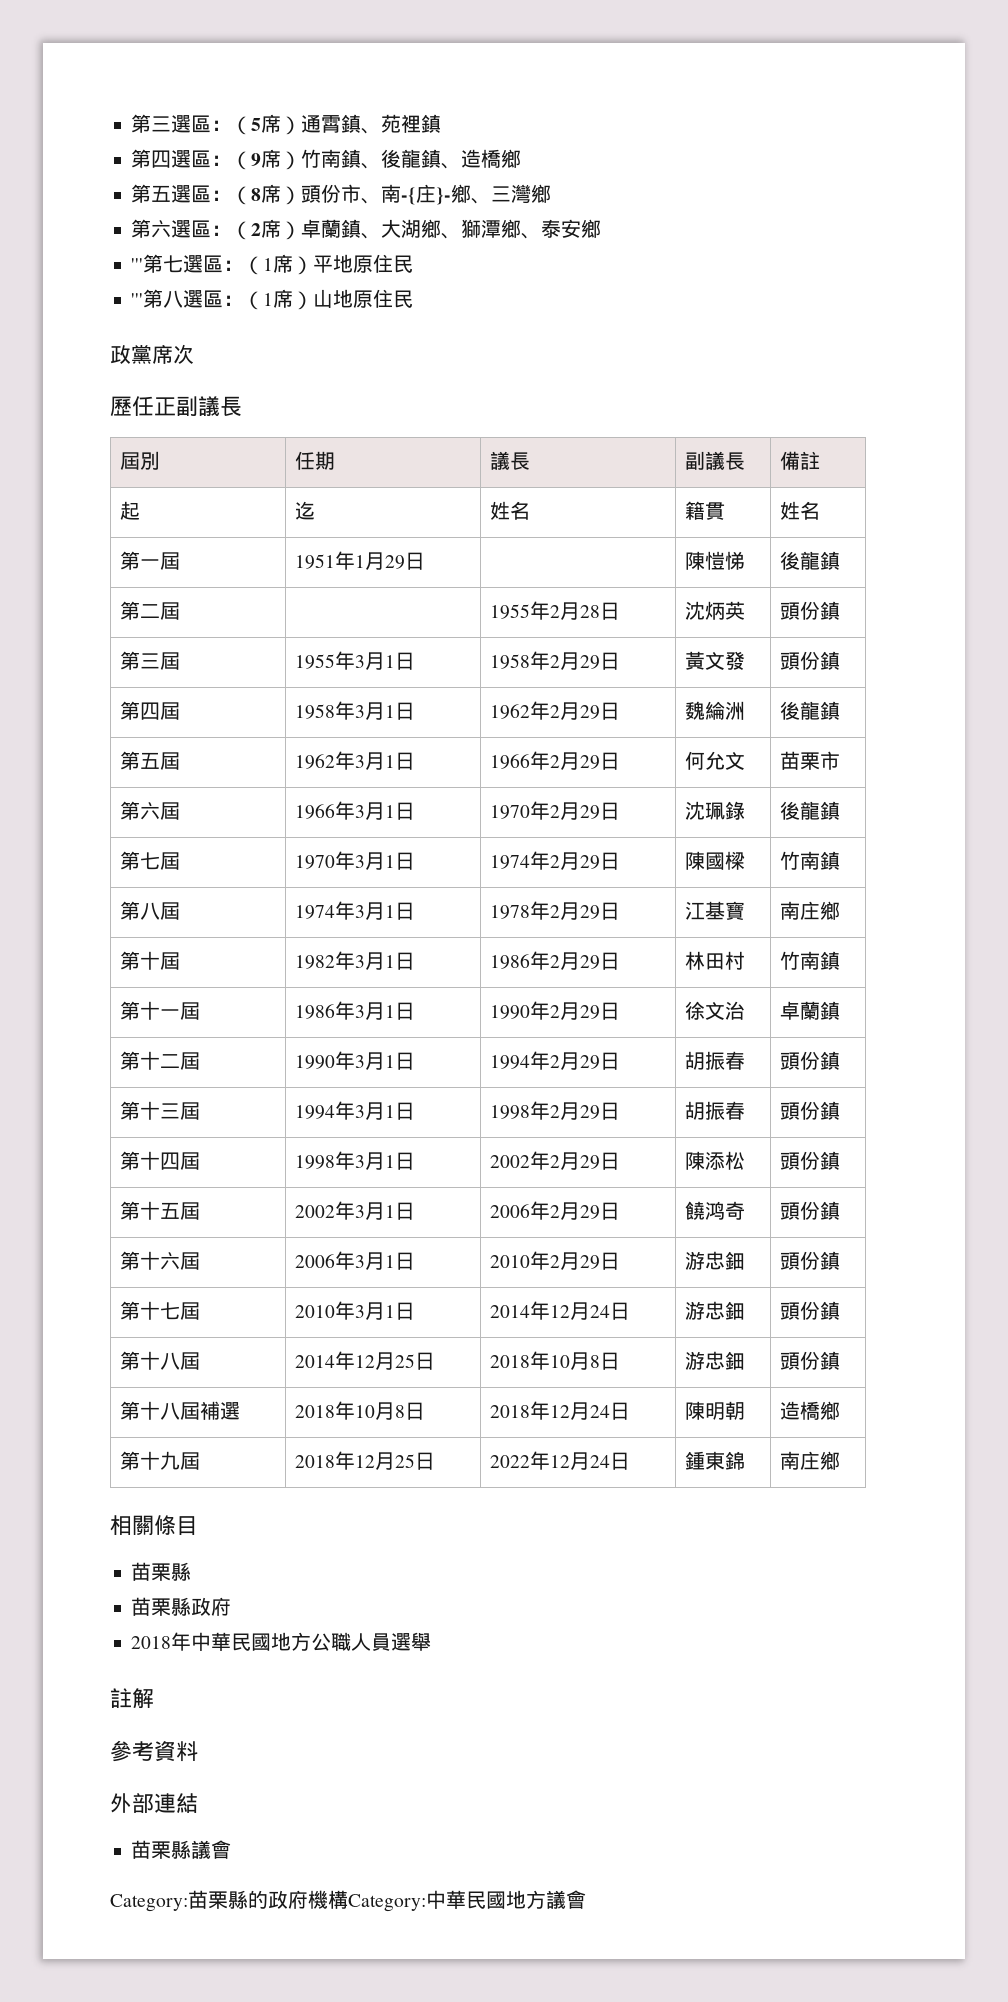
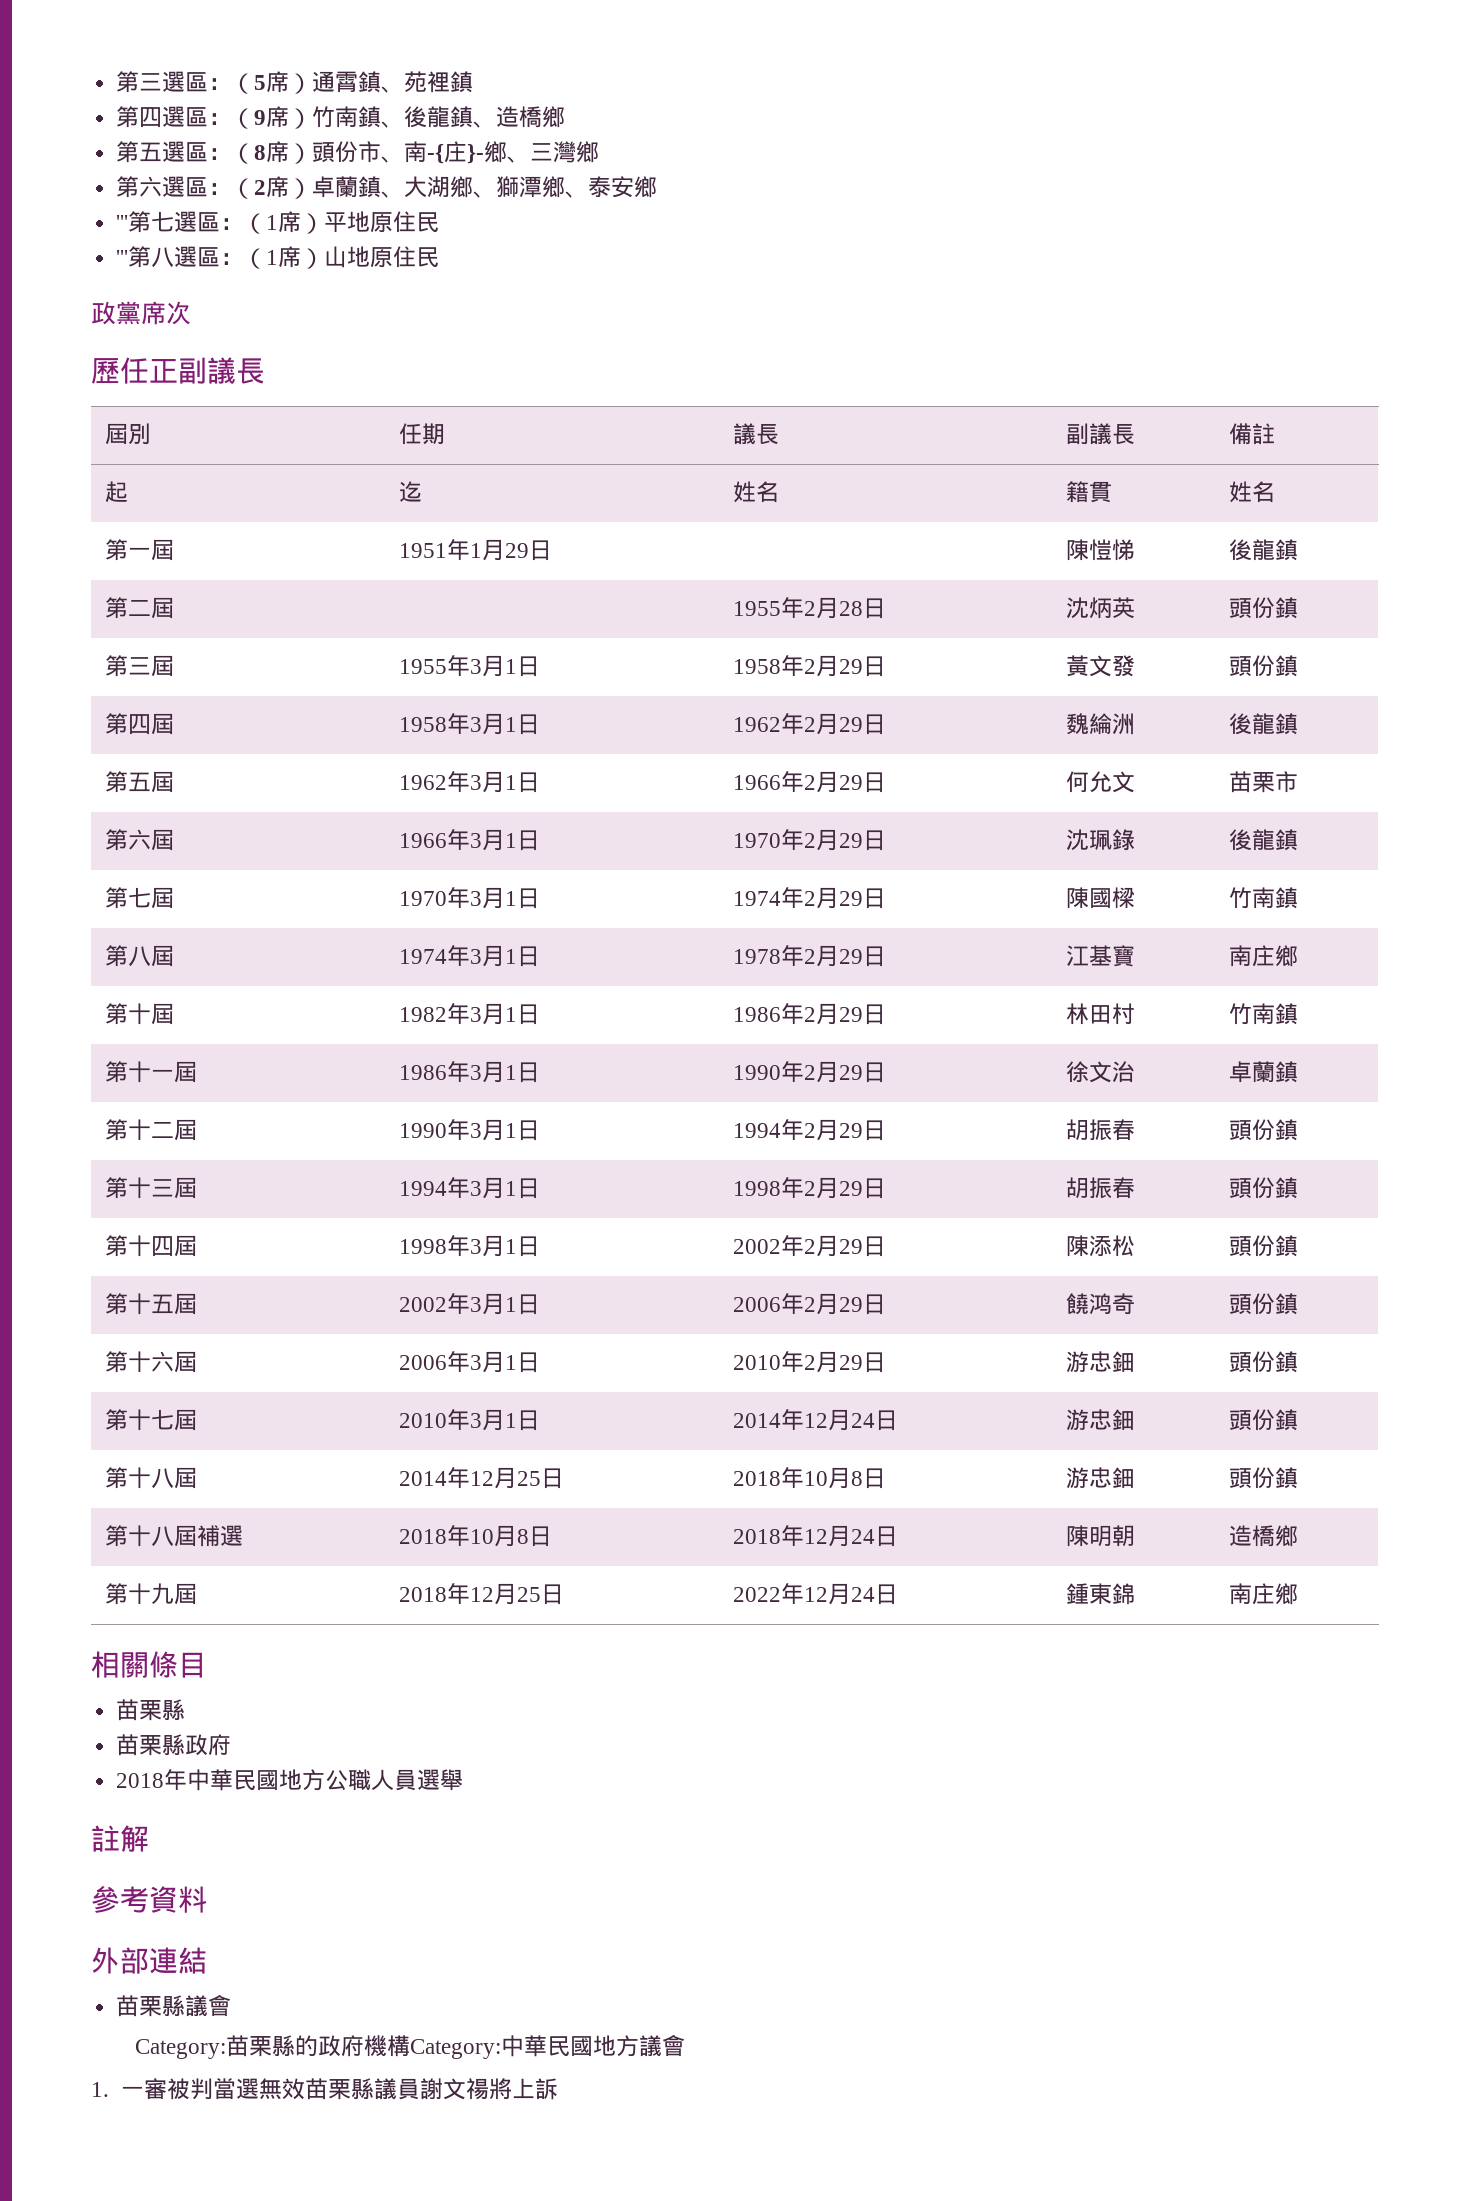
+ 1.一審被判當選無效苗栗縣議員謝文禓將上訴

